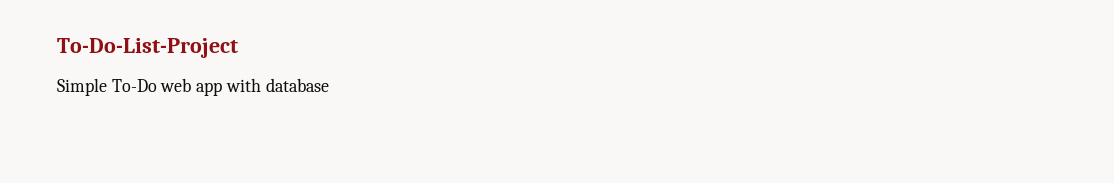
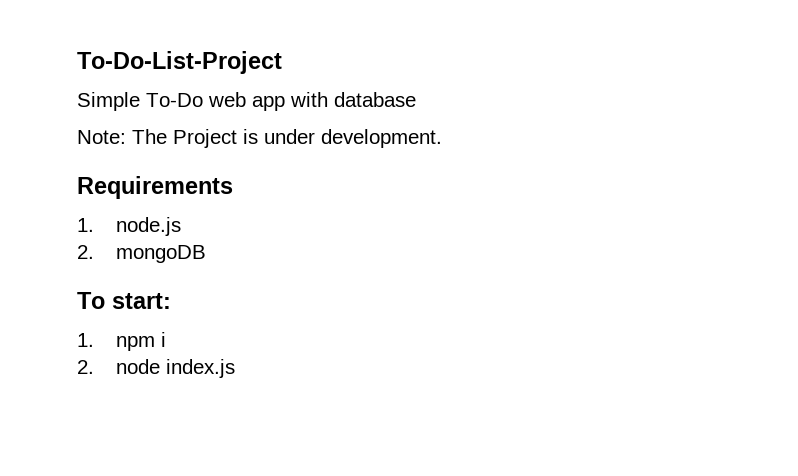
+ Note: The Project is under development.
+ Requirements
+ 1. node.js
+ 2. mongoDB
+ To start:
+ 1. npm i
+ 2. node index.js

